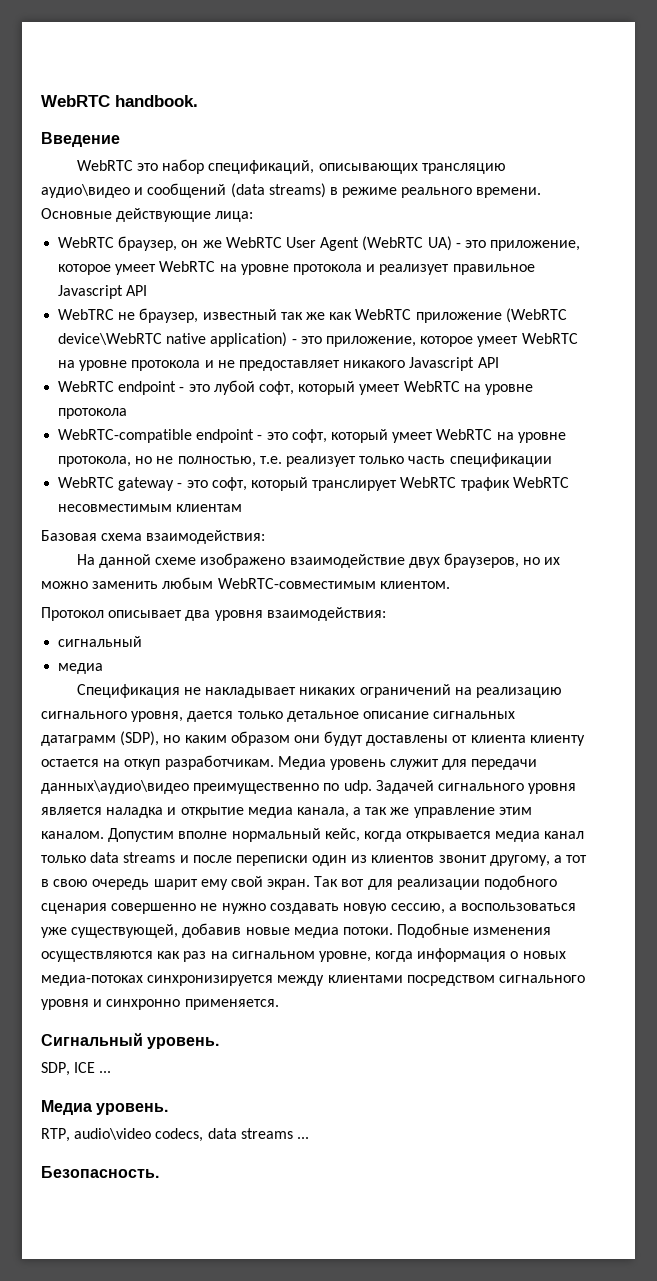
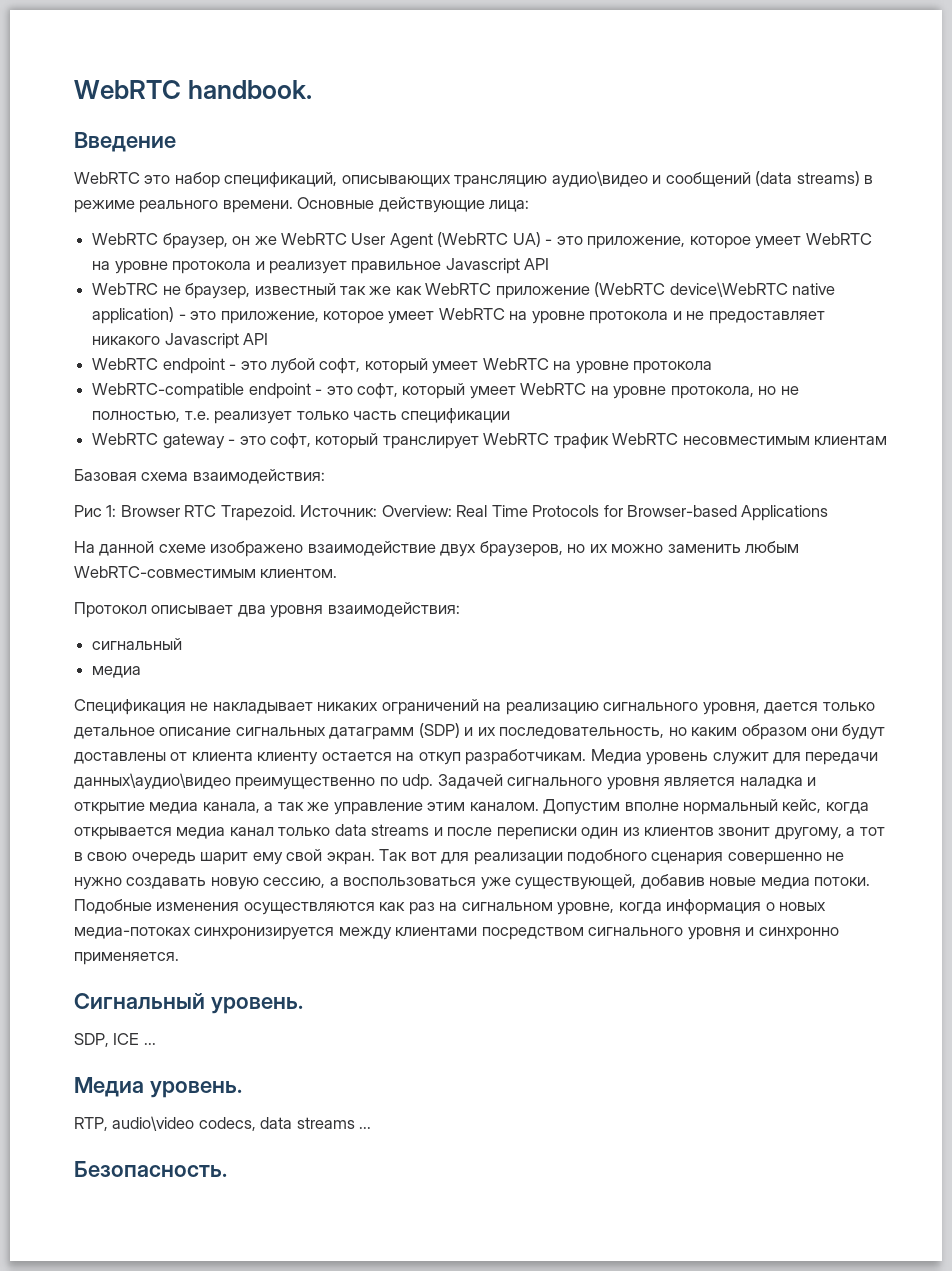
+ Рис 1: Browser RTC Trapezoid. Источник: Overview: Real Time Protocols for Browser-based Applications
- Спецификация не накладывает никаких ограничений на реализацию сигнального уровня, дается только детальное описание сигнальных датаграмм (SDP), но каким образом они будут доставлены от клиента клиенту остается на откуп разработчикам.
+ Спецификация не накладывает никаких ограничений на реализацию сигнального уровня, дается только детальное описание сигнальных датаграмм (SDP) и их последовательность, но каким образом они будут доставлены от клиента клиенту остается на откуп разработчикам.

